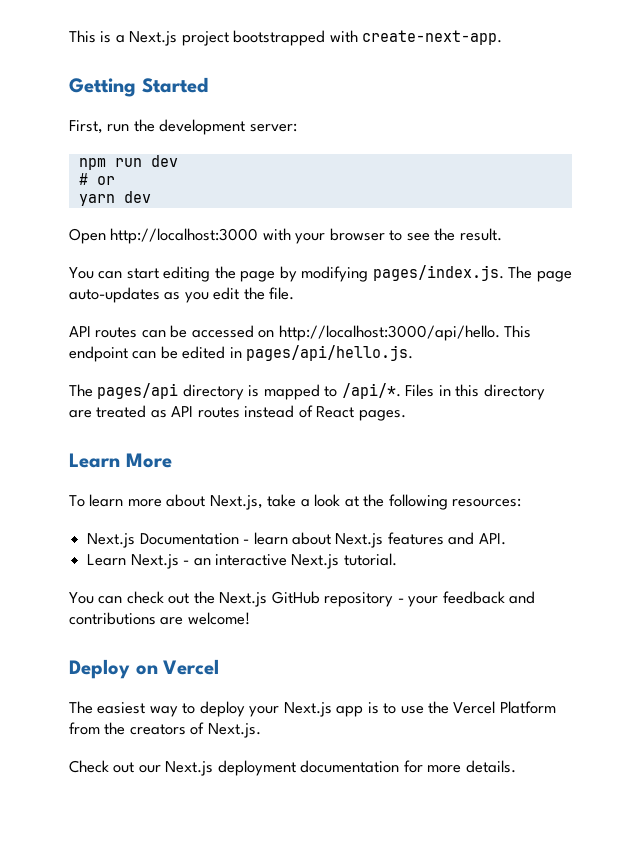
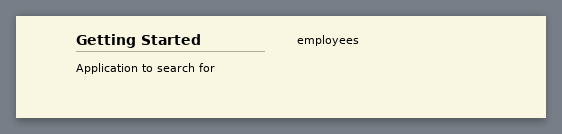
- This is a Next.js project bootstrapped with create-next-app.
  Getting Started
- First, run the development server:
- npm run dev
- # or
- yarn dev
- Open http://localhost:3000 with your browser to see the result.
- You can start editing the page by modifying pages/index.js. The page auto-updates as you edit the file.
- API routes can be accessed on http://localhost:3000/api/hello. This endpoint can be edited in pages/api/hello.js.
- The pages/api directory is mapped to /api/*. Files in this directory are treated as API routes instead of React pages.
- Learn More
- To learn more about Next.js, take a look at the following resources:
- Next.js Documentation - learn about Next.js features and API.
- Learn Next.js - an interactive Next.js tutorial.
- You can check out the Next.js GitHub repository - your feedback and contributions are welcome!
- Deploy on Vercel
- The easiest way to deploy your Next.js app is to use the Vercel Platform from the creators of Next.js.
- Check out our Next.js deployment documentation for more details.
+ Application to search for employees

